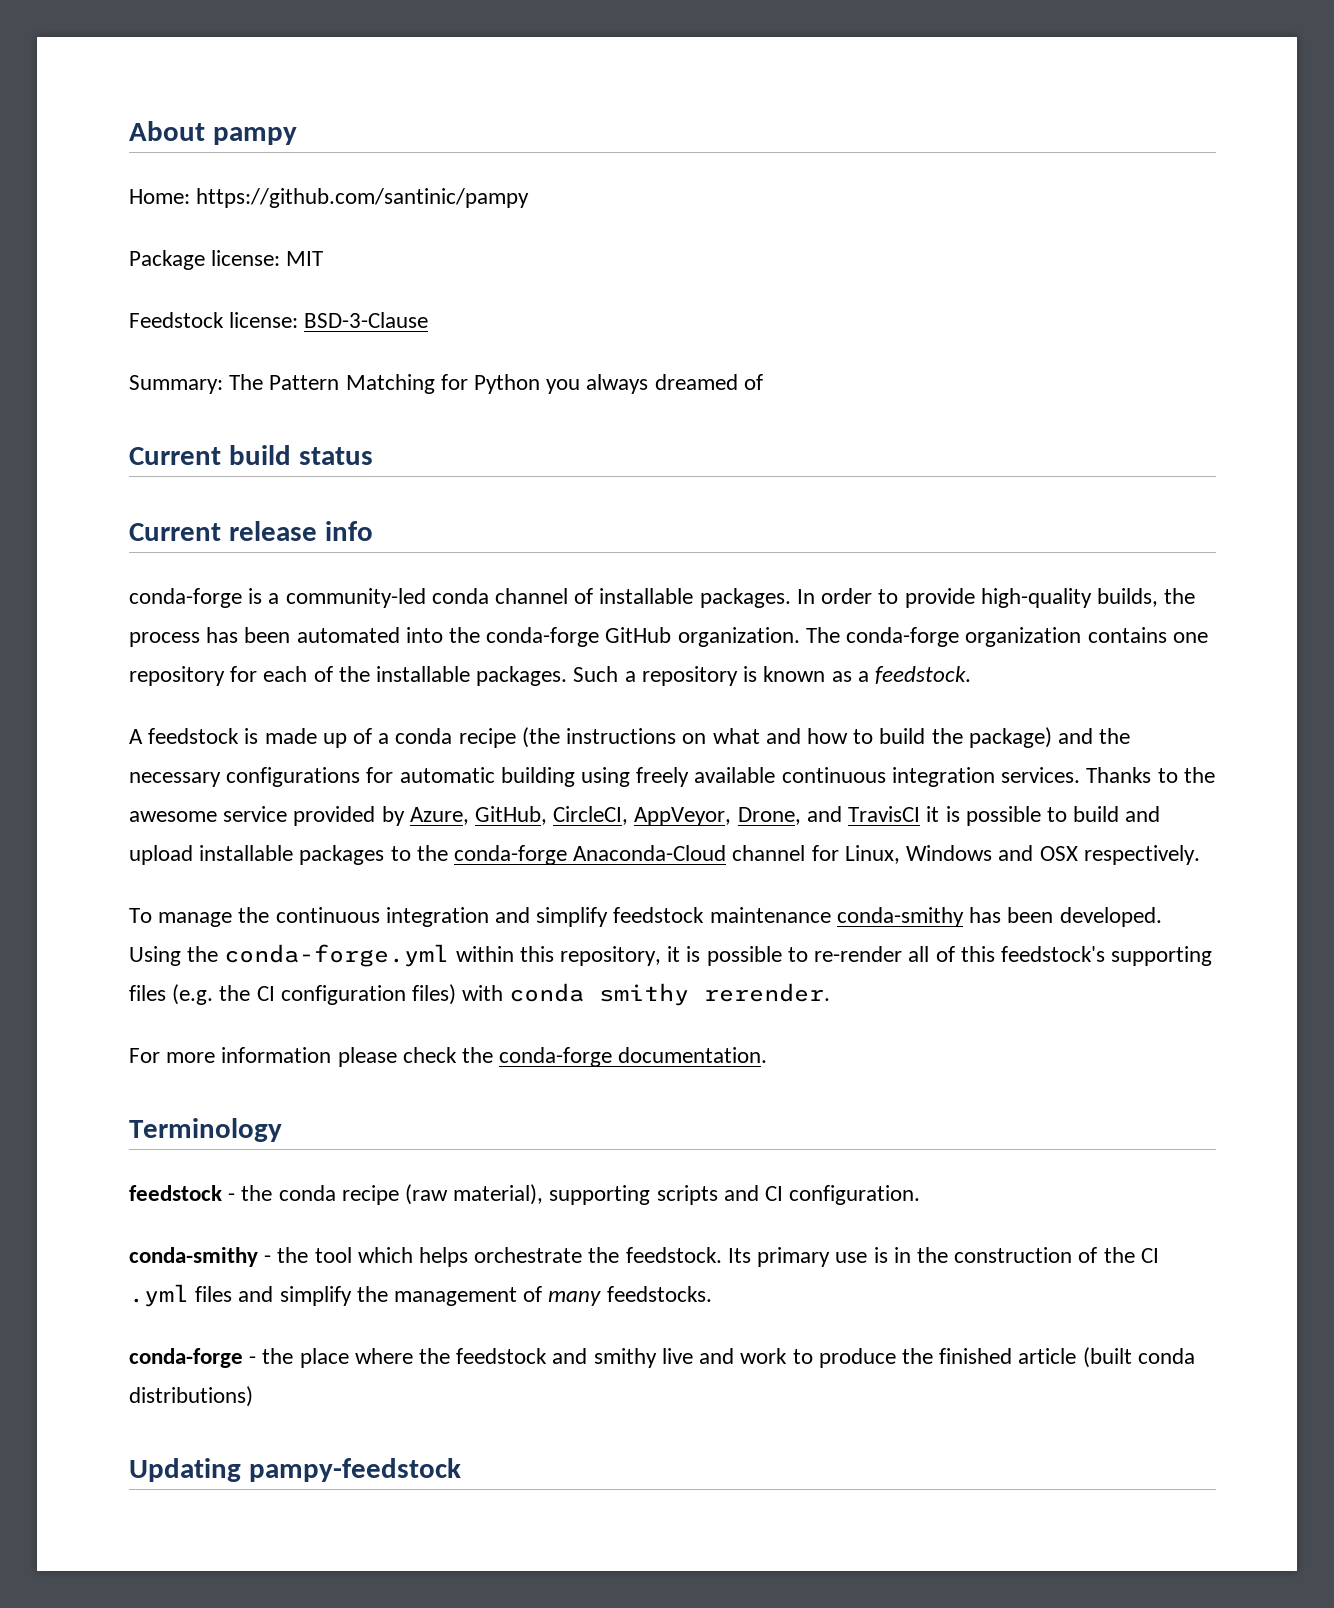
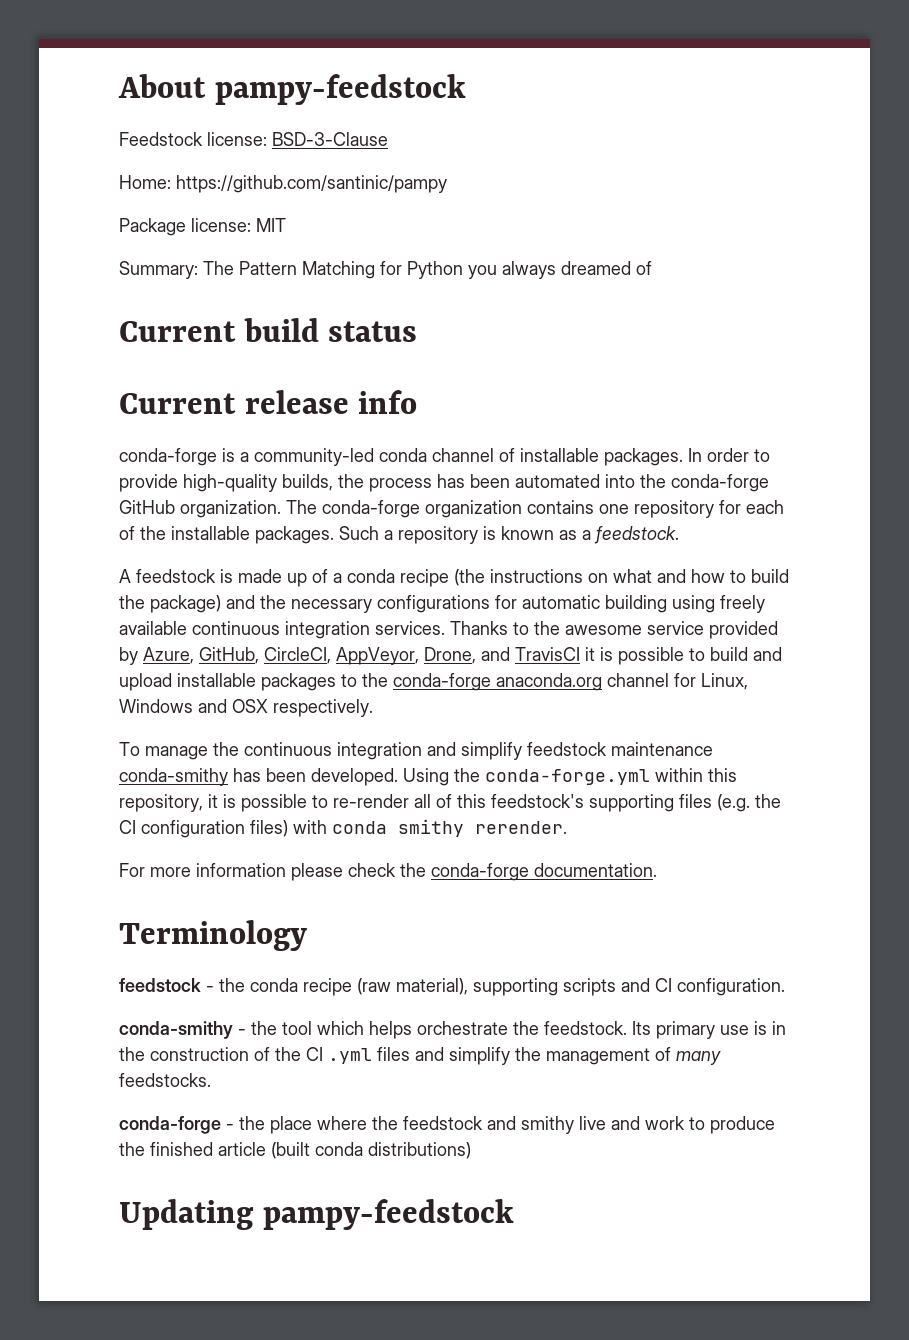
- About pampy
+ About pampy-feedstock
+ Feedstock license: BSD-3-Clause
- Feedstock license: BSD-3-Clause
- Thanks to the awesome service provided by Azure, GitHub, CircleCI, AppVeyor, Drone, and TravisCI it is possible to build and upload installable packages to the conda-forge Anaconda-Cloud channel for Linux, Windows and OSX respectively.
+ Thanks to the awesome service provided by Azure, GitHub, CircleCI, AppVeyor, Drone, and TravisCI it is possible to build and upload installable packages to the conda-forge anaconda.org channel for Linux, Windows and OSX respectively.

